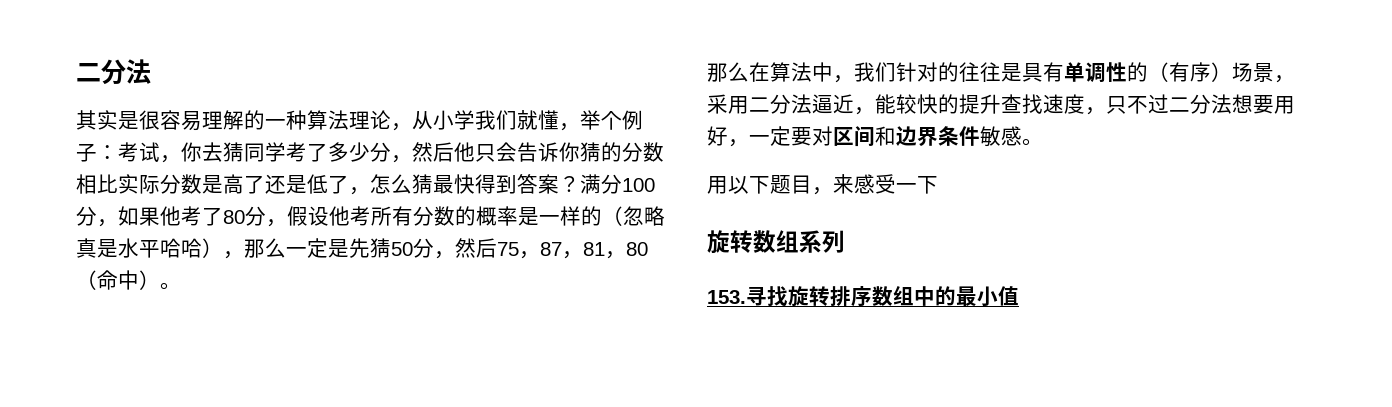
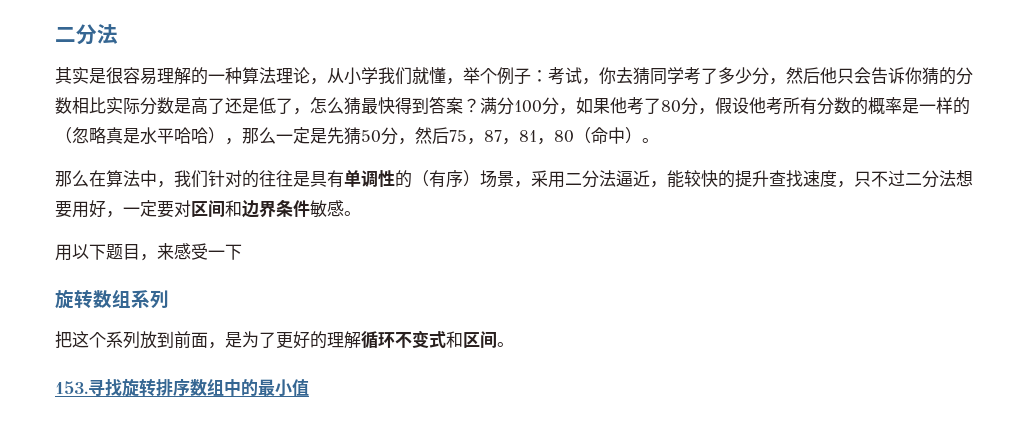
+ 把这个系列放到前面，是为了更好的理解循环不变式和区间。

